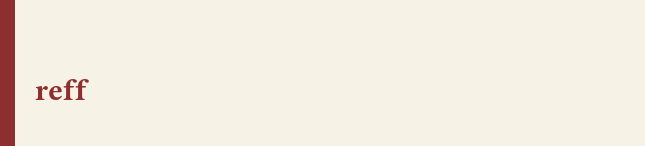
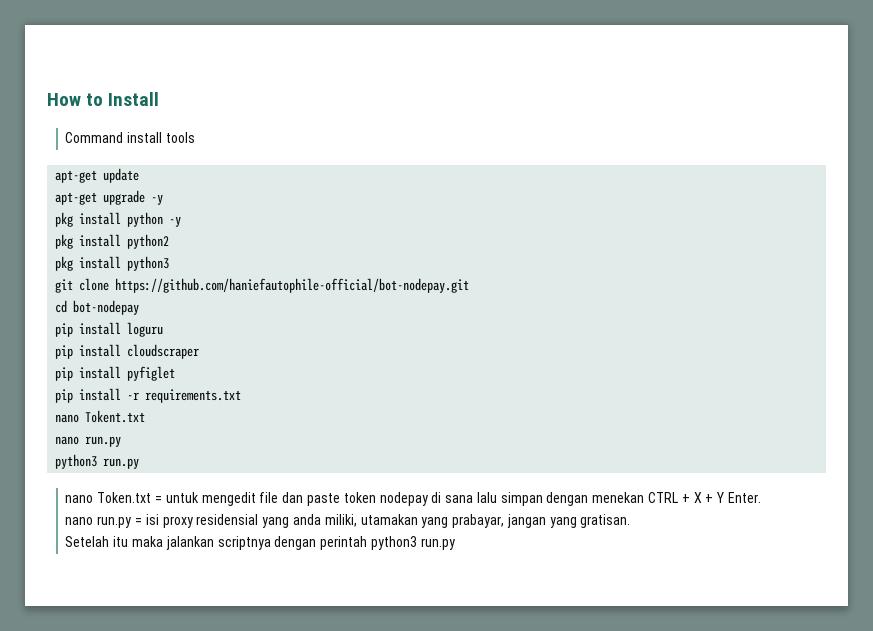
- reff
+ How to Install
+ Command install tools
+ apt-get update
+ apt-get upgrade -y
+ pkg install python -y
+ pkg install python2
+ pkg install python3
+ git clone https://github.com/haniefautophile-official/bot-nodepay.git
+ cd bot-nodepay
+ pip install loguru
+ pip install cloudscraper
+ pip install pyfiglet
+ pip install -r requirements.txt
+ nano Tokent.txt
+ nano run.py
+ python3 run.py
+ nano Token.txt = untuk mengedit file dan paste token nodepay di sana lalu simpan dengan menekan CTRL + X + Y Enter.
+ nano run.py = isi proxy residensial yang anda miliki, utamakan yang prabayar, jangan yang gratisan.
+ Setelah itu maka jalankan scriptnya dengan perintah python3 run.py

